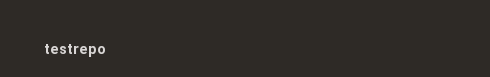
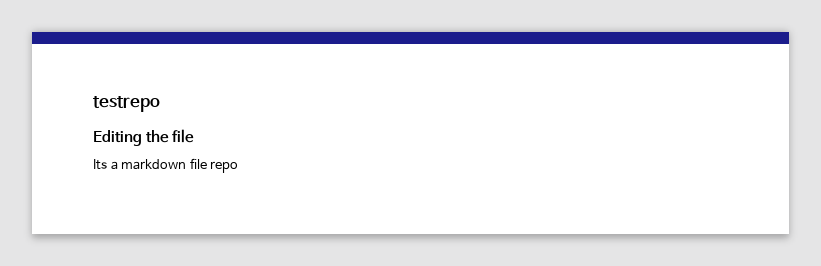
+ Editing the file
+ Its a markdown file repo

